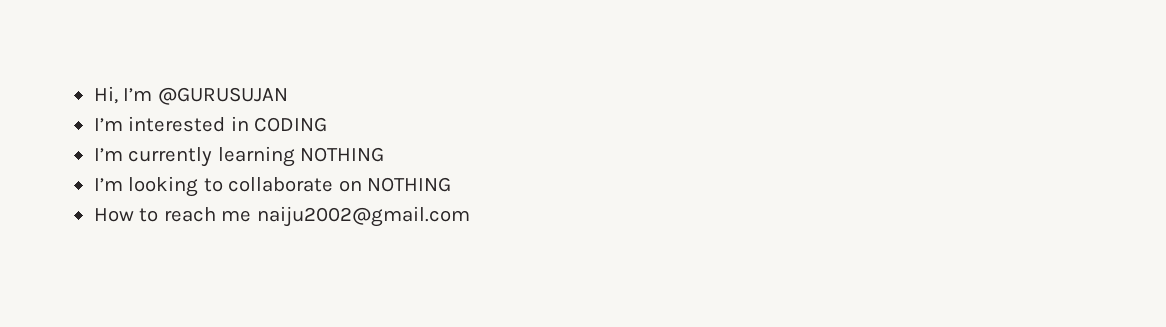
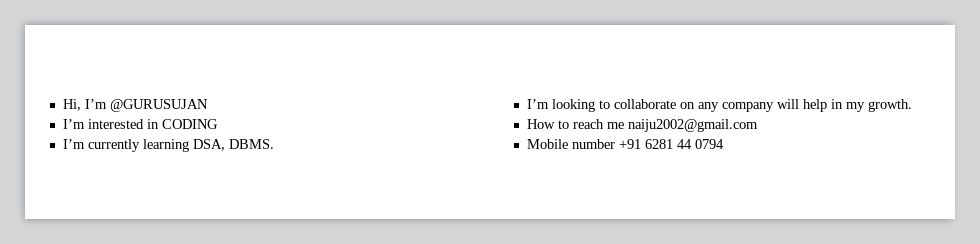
- I’m currently learning NOTHING
+ I’m currently learning DSA, DBMS.
- I’m looking to collaborate on NOTHING
+ I’m looking to collaborate on any company will help in my growth.
+ Mobile number +91 6281 44 0794

